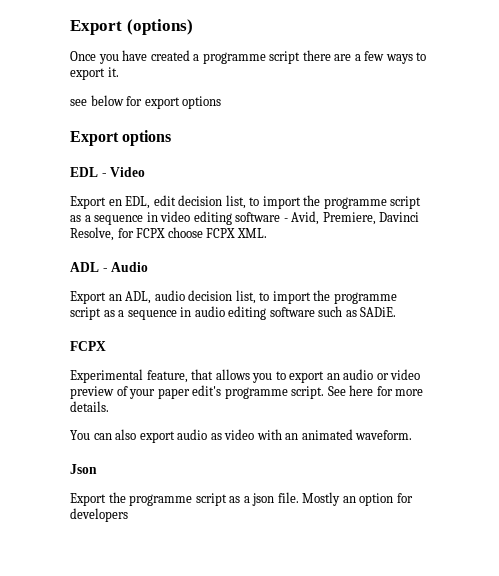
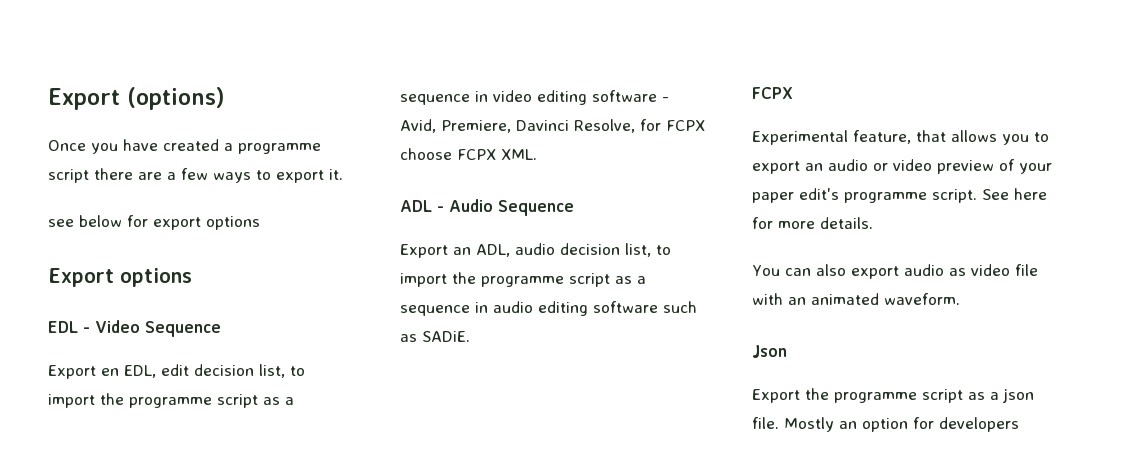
- EDL - Video
+ EDL - Video Sequence
- ADL - Audio
+ ADL - Audio Sequence
- You can also export audio as video with an animated waveform.
+ You can also export audio as video file with an animated waveform.

